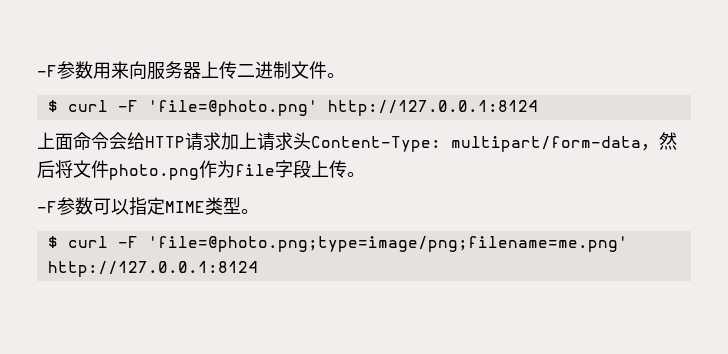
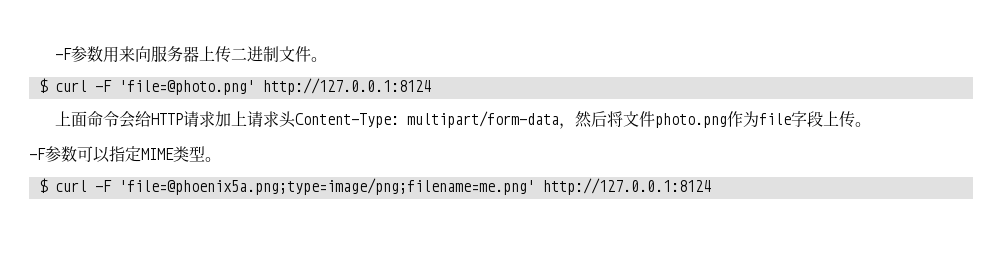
- $ curl -F 'file=@photo.png;type=image/png;filename=me.png' http://127.0.0.1:8124
+ $ curl -F 'file=@phoenix5a.png;type=image/png;filename=me.png' http://127.0.0.1:8124

